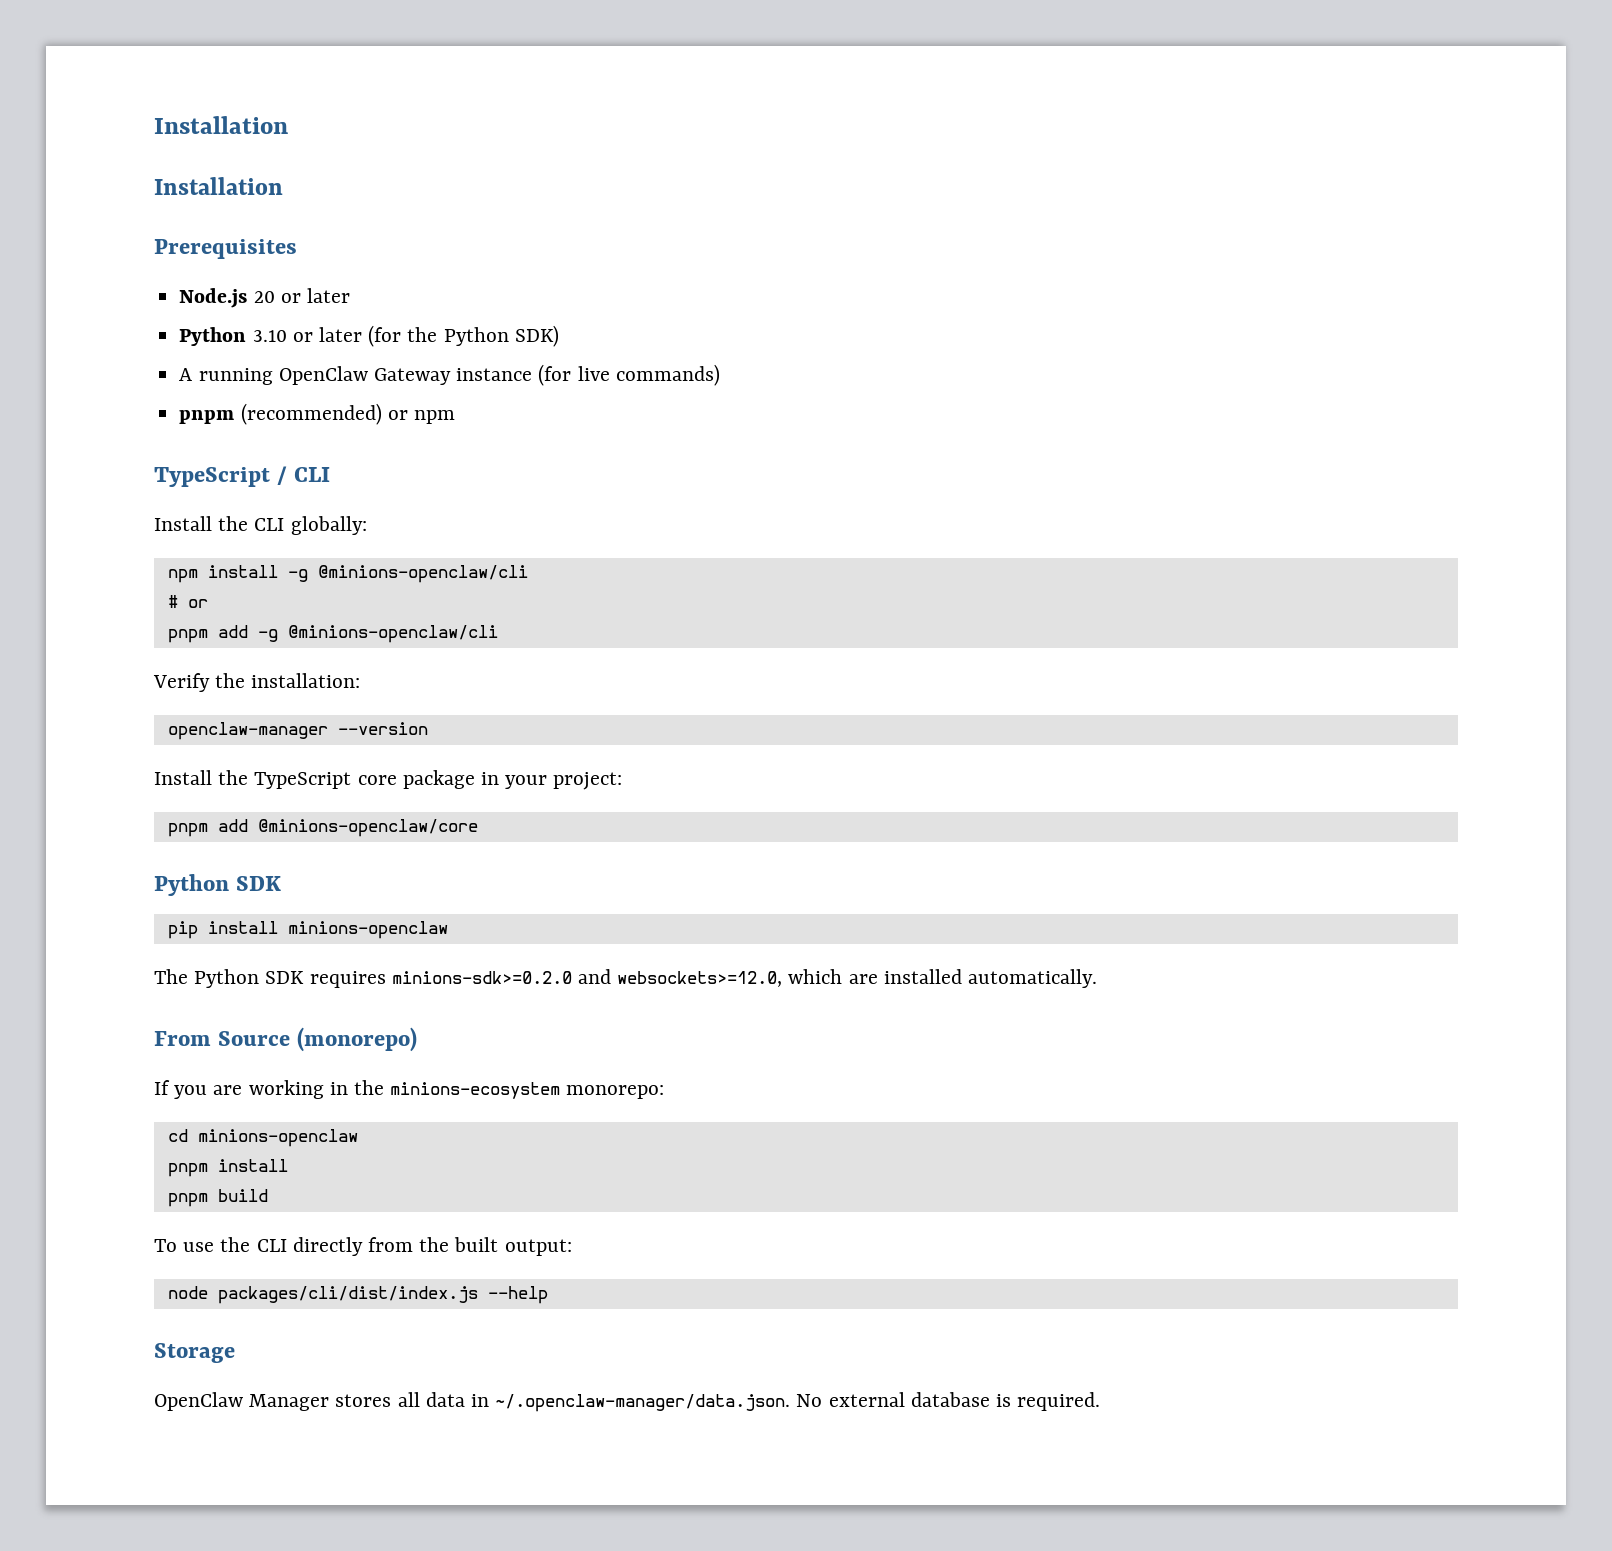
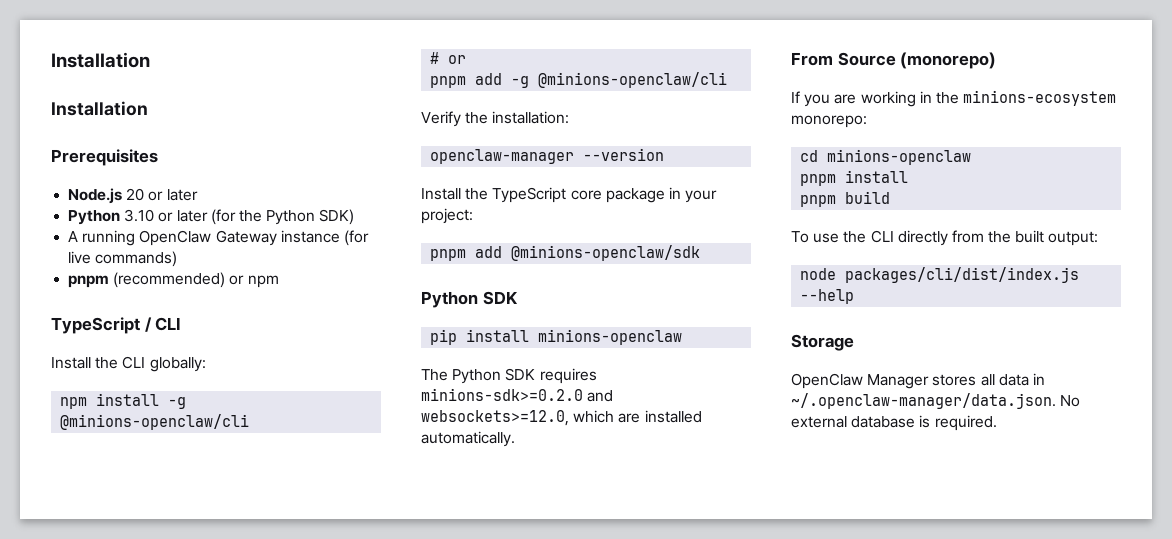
- pnpm add @minions-openclaw/core
+ pnpm add @minions-openclaw/sdk

